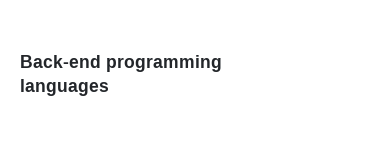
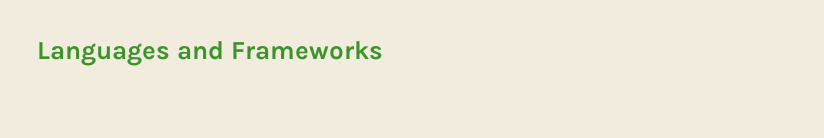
- Back-end programming languages
+ Languages and Frameworks

